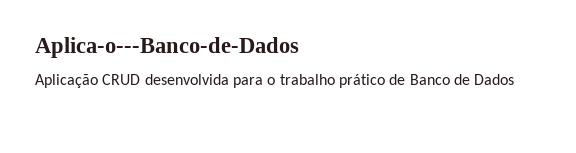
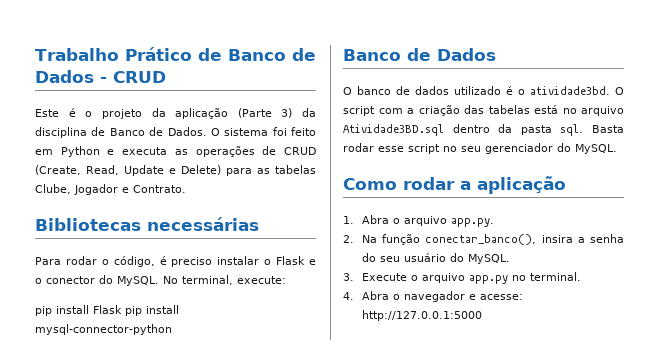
- Aplica-o---Banco-de-Dados
- Aplicação CRUD desenvolvida para o trabalho prático de Banco de Dados
+ Trabalho Prático de Banco de Dados - CRUD
+ Este é o projeto da aplicação (Parte 3) da disciplina de Banco de Dados. O sistema foi feito em Python e executa as operações de CRUD (Create, Read, Update e Delete) para as tabelas Clube, Jogador e Contrato.
+ Bibliotecas necessárias
+ Para rodar o código, é preciso instalar o Flask e o conector do MySQL. No terminal, execute:
+ pip install Flask pip install mysql-connector-python
+ Banco de Dados
+ O banco de dados utilizado é o atividade3bd. O script com a criação das tabelas está no arquivo Atividade3BD.sql dentro da pasta sql. Basta rodar esse script no seu gerenciador do MySQL.
+ Como rodar a aplicação
+ 1. Abra o arquivo app.py.
+ 2. Na função conectar_banco(), insira a senha do seu usuário do MySQL.
+ 3. Execute o arquivo app.py no terminal.
+ 4. Abra o navegador e acesse: http://127.0.0.1:5000

